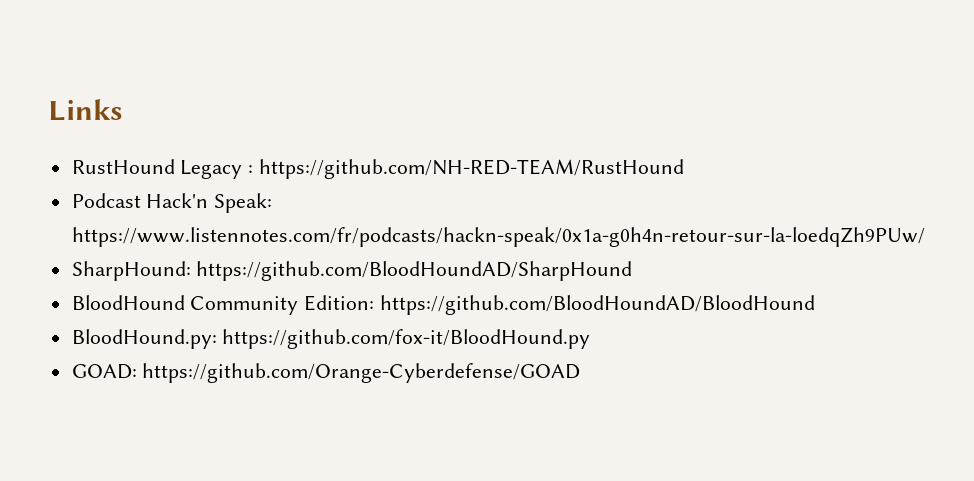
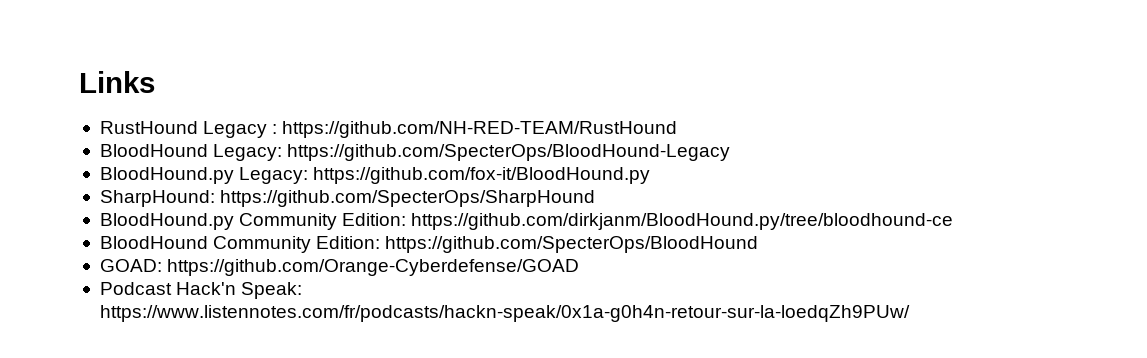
+ BloodHound Legacy: https://github.com/SpecterOps/BloodHound-Legacy
+ BloodHound.py Legacy: https://github.com/fox-it/BloodHound.py
+ SharpHound: https://github.com/SpecterOps/SharpHound
+ BloodHound.py Community Edition: https://github.com/dirkjanm/BloodHound.py/tree/bloodhound-ce
+ BloodHound Community Edition: https://github.com/SpecterOps/BloodHound
+ GOAD: https://github.com/Orange-Cyberdefense/GOAD
  Podcast Hack'n Speak: https://www.listennotes.com/fr/podcasts/hackn-speak/0x1a-g0h4n-retour-sur-la-loedqZh9PUw/
- SharpHound: https://github.com/BloodHoundAD/SharpHound
- BloodHound Community Edition: https://github.com/BloodHoundAD/BloodHound
- BloodHound.py: https://github.com/fox-it/BloodHound.py
- GOAD: https://github.com/Orange-Cyberdefense/GOAD

